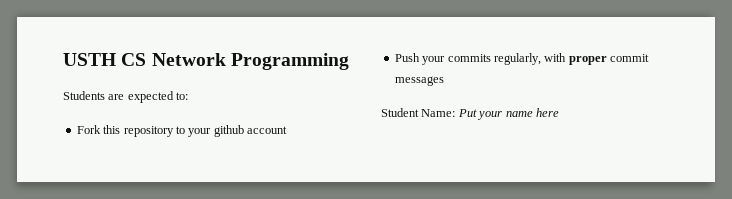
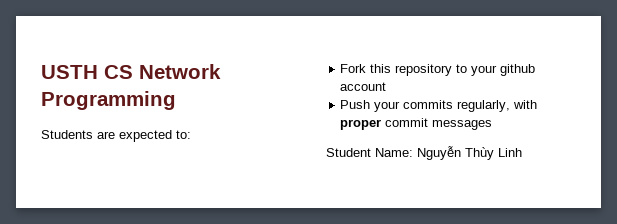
- Student Name: Put your name here
+ Student Name: Nguyễn Thùy Linh

